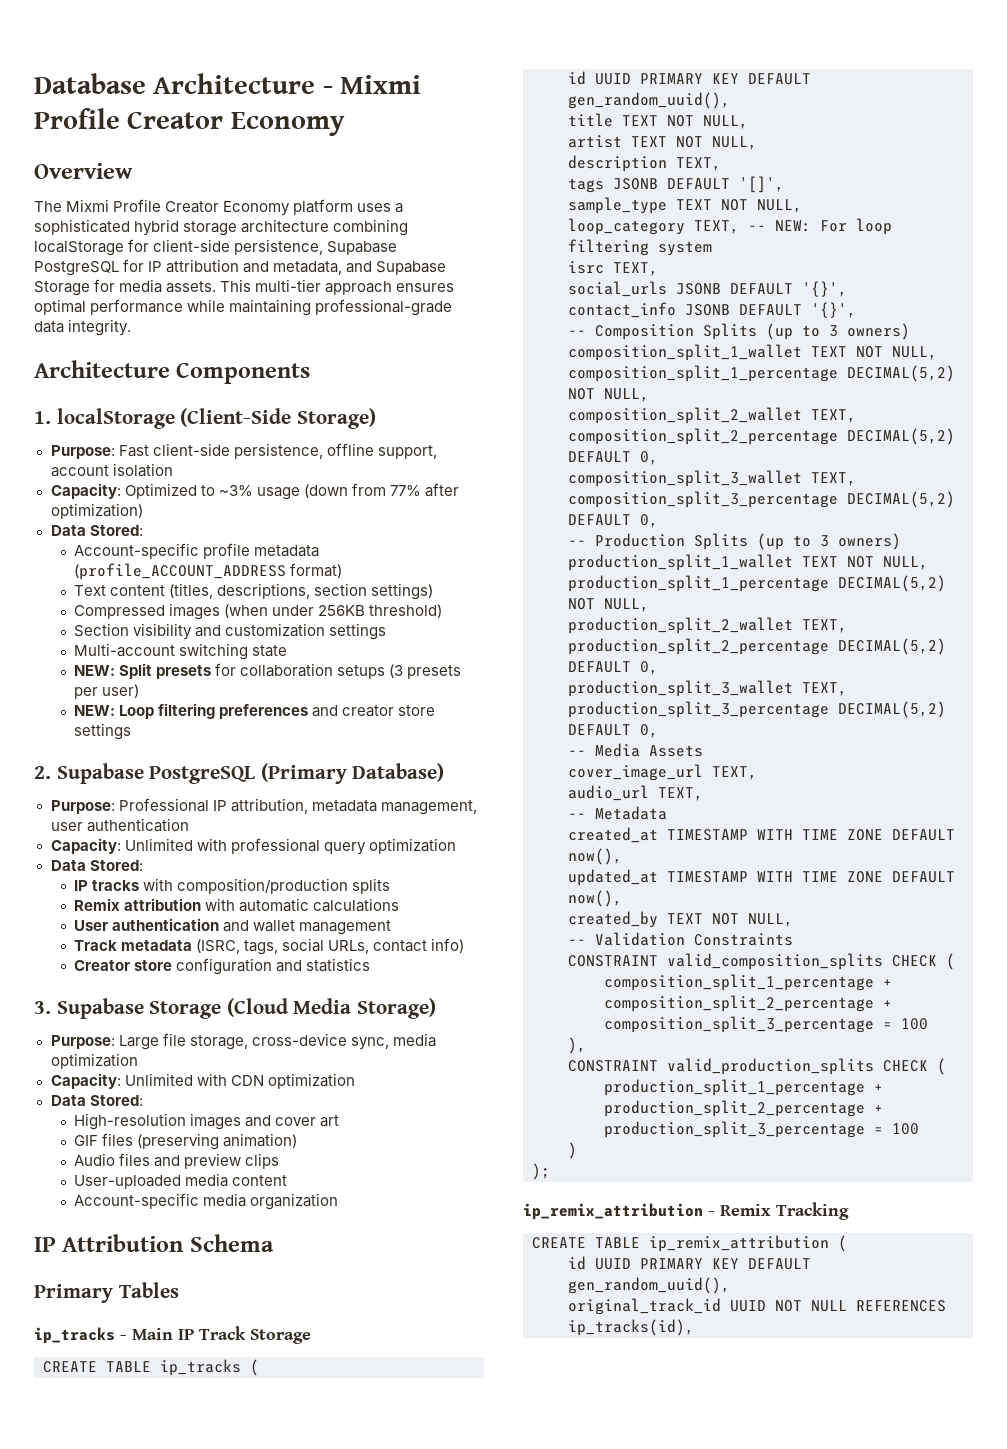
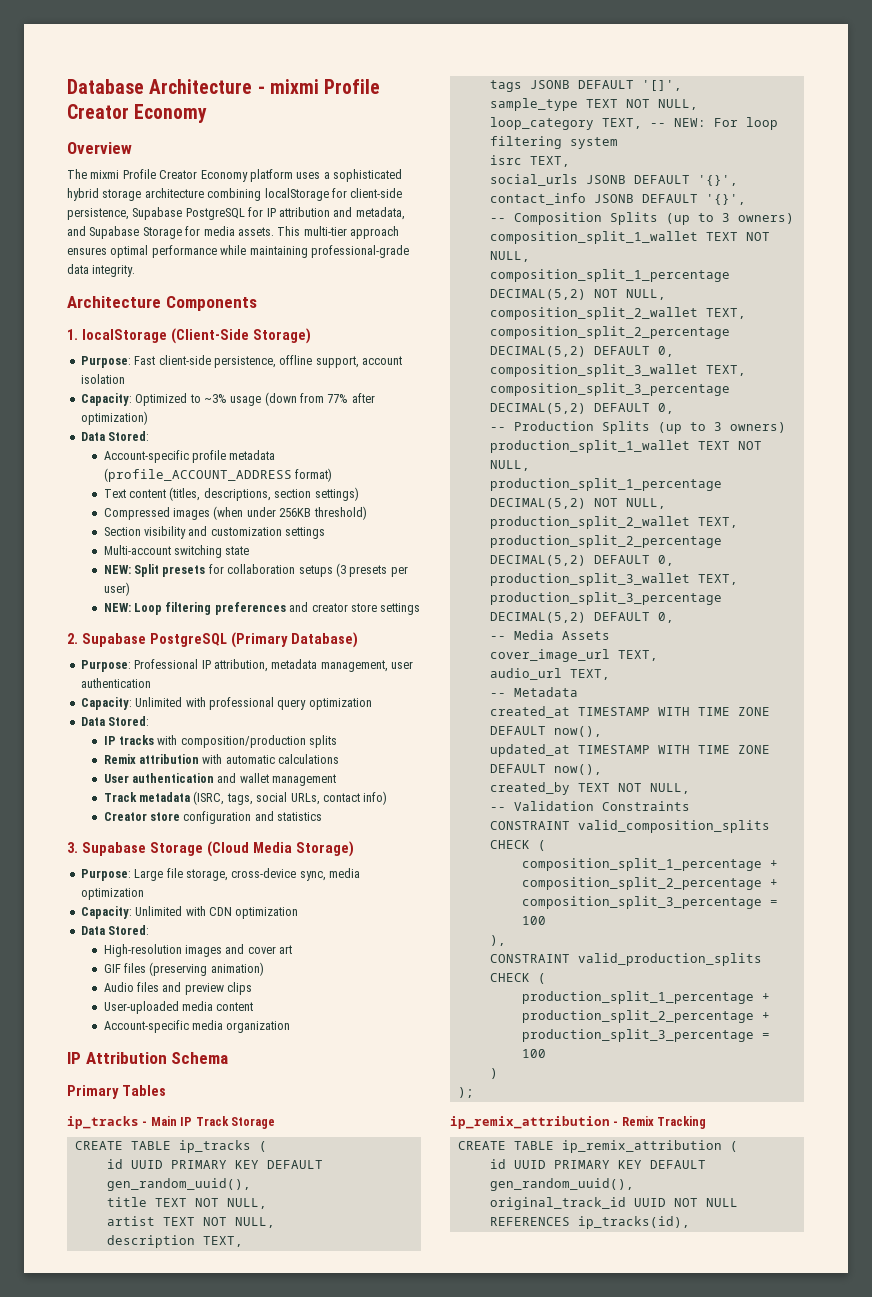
- Database Architecture - Mixmi Profile Creator Economy
+ Database Architecture - mixmi Profile Creator Economy
- The Mixmi Profile Creator Economy platform uses a sophisticated hybrid storage architecture combining localStorage for client-side persistence, Supabase PostgreSQL for IP attribution and metadata, and Supabase Storage for media assets.
+ The mixmi Profile Creator Economy platform uses a sophisticated hybrid storage architecture combining localStorage for client-side persistence, Supabase PostgreSQL for IP attribution and metadata, and Supabase Storage for media assets.

